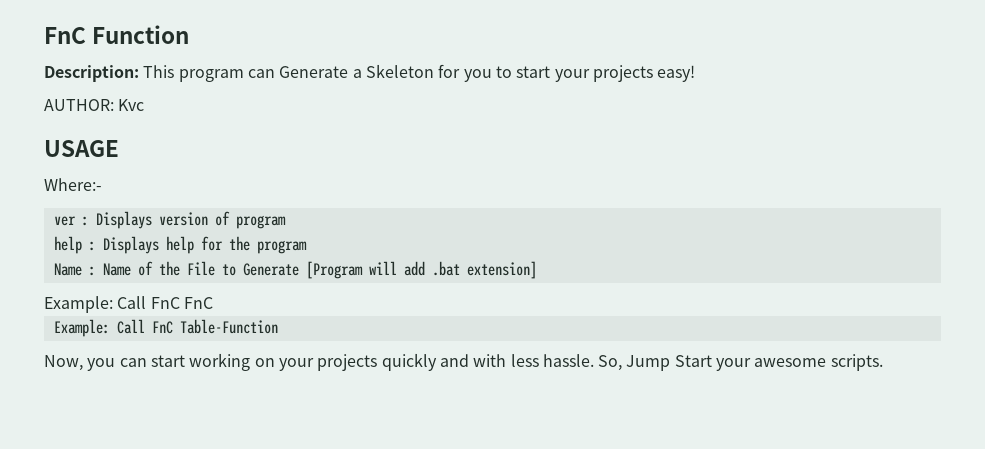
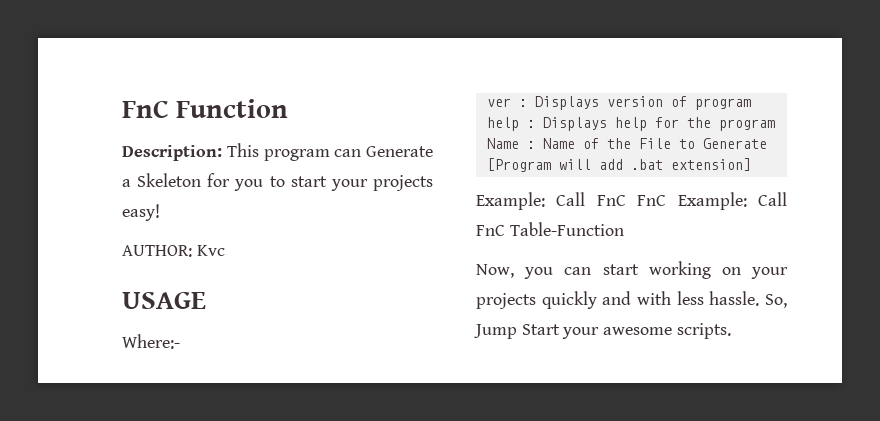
- Example: Call FnC FnC
- Example: Call FnC Table-Function
+ Example: Call FnC FnC Example: Call FnC Table-Function

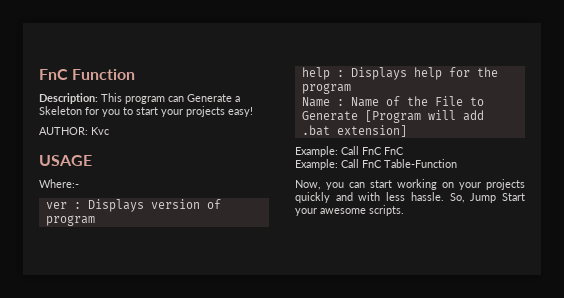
- Example: Call FnC FnC Example: Call FnC Table-Function
+ Example: Call FnC FnC
+ Example: Call FnC Table-Function

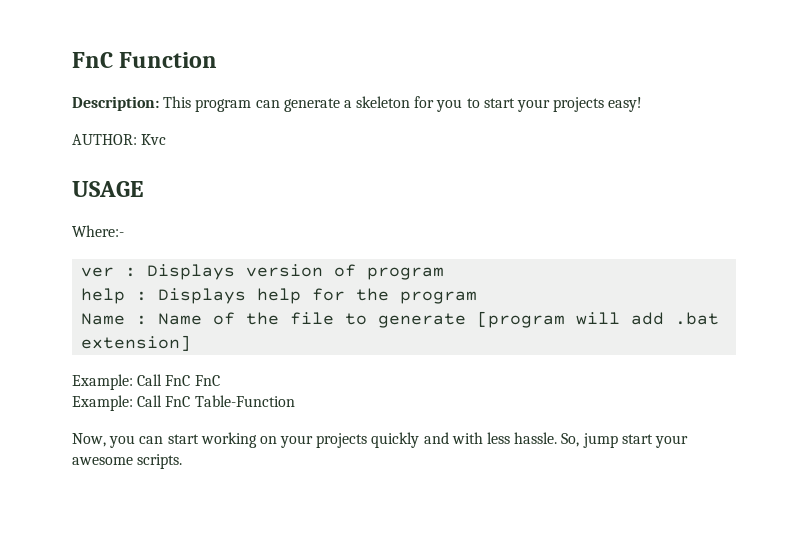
- Description: This program can Generate a Skeleton for you to start your projects easy!
+ Description: This program can generate a skeleton for you to start your projects easy!
- Name : Name of the File to Generate [Program will add .bat extension]
+ Name : Name of the file to generate [program will add .bat extension]
- So, Jump Start your awesome scripts.
+ So, jump start your awesome scripts.

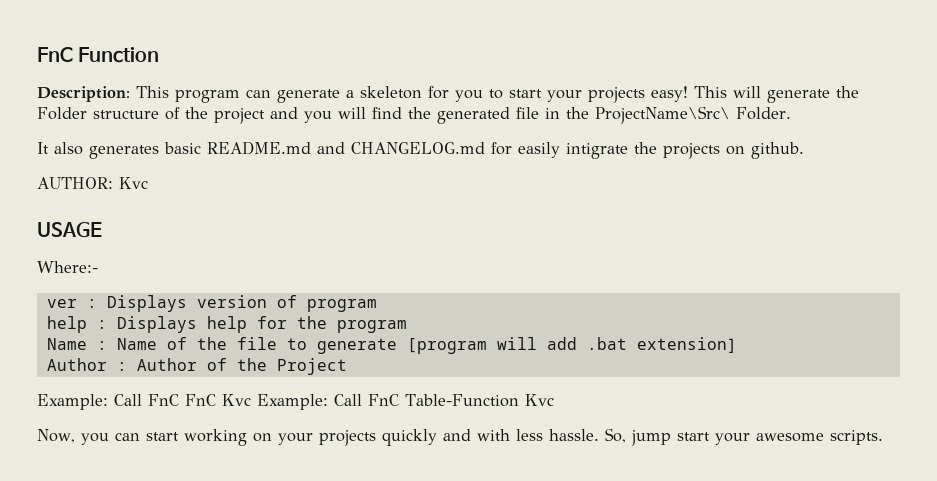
+ This will generate the Folder structure of the project and you will find the generated file in the ProjectName\Src\ Folder.
+ It also generates basic README.md and CHANGELOG.md for easily intigrate the projects on github.
+ Author : Author of the Project
- Example: Call FnC FnC
- Example: Call FnC Table-Function
+ Example: Call FnC FnC Kvc Example: Call FnC Table-Function Kvc

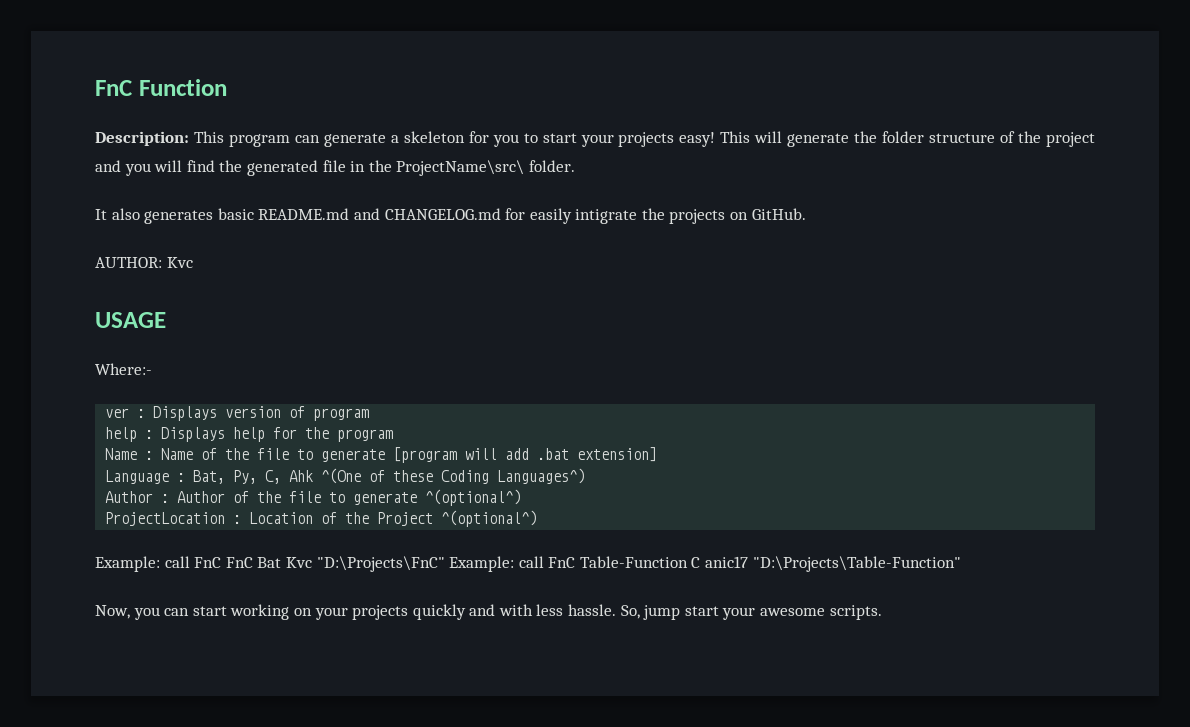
- This will generate the Folder structure of the project and you will find the generated file in the ProjectName\Src\ Folder.
+ This will generate the folder structure of the project and you will find the generated file in the ProjectName\src\ folder.
- It also generates basic README.md and CHANGELOG.md for easily intigrate the projects on github.
+ It also generates basic README.md and CHANGELOG.md for easily intigrate the projects on GitHub.
+ Language : Bat, Py, C, Ahk ^(One of these Coding Languages^)
- Author : Author of the Project
- Example: Call FnC FnC Kvc Example: Call FnC Table-Function Kvc
+ Author : Author of the file to generate ^(optional^)
+ ProjectLocation : Location of the Project ^(optional^)
+ Example: call FnC FnC Bat Kvc "D:\Projects\FnC" Example: call FnC Table-Function C anic17 "D:\Projects\Table-Function"

